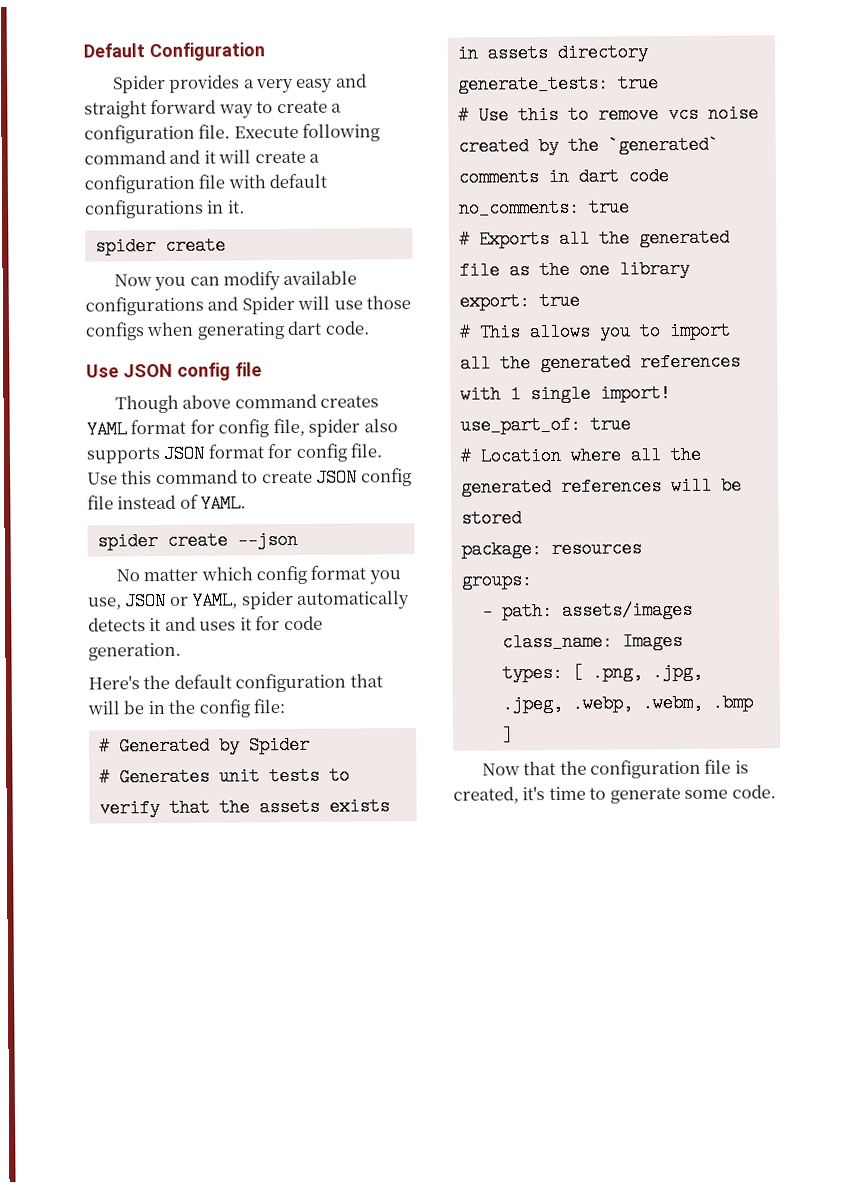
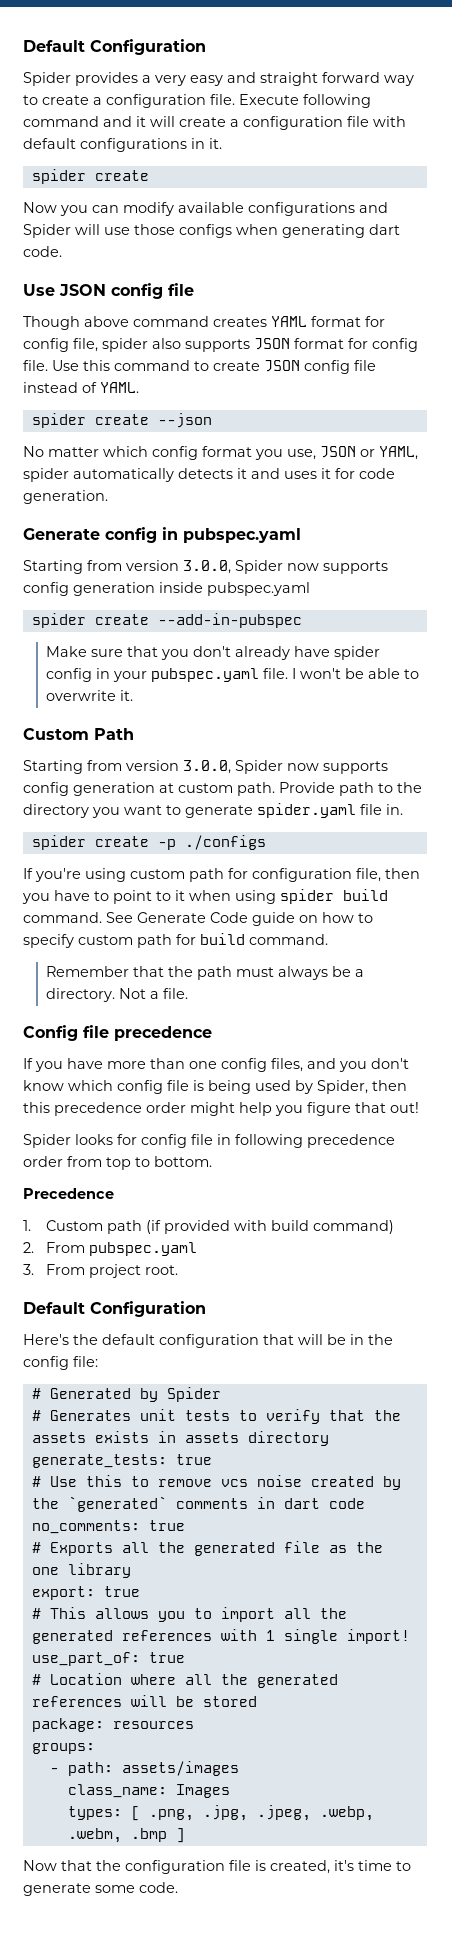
+ Generate config in pubspec.yaml
+ Starting from version 3.0.0, Spider now supports config generation inside pubspec.yaml
+ spider create --add-in-pubspec
+ Make sure that you don't already have spider config in your pubspec.yaml file. I won't be able to overwrite it.
+ Custom Path
+ Starting from version 3.0.0, Spider now supports config generation at custom path. Provide path to the directory you want to generate spider.yaml file in.
+ spider create -p ./configs
+ If you're using custom path for configuration file, then you have to point to it when using spider build command. See Generate Code guide on how to specify custom path for build command.
+ Remember that the path must always be a directory. Not a file.
+ Config file precedence
+ If you have more than one config files, and you don't know which config file is being used by Spider, then this precedence order might help you figure that out!
+ Spider looks for config file in following precedence order from top to bottom.
+ Precedence
+ 1. Custom path (if provided with build command)
+ 2. From pubspec.yaml
+ 3. From project root.
+ Default Configuration

